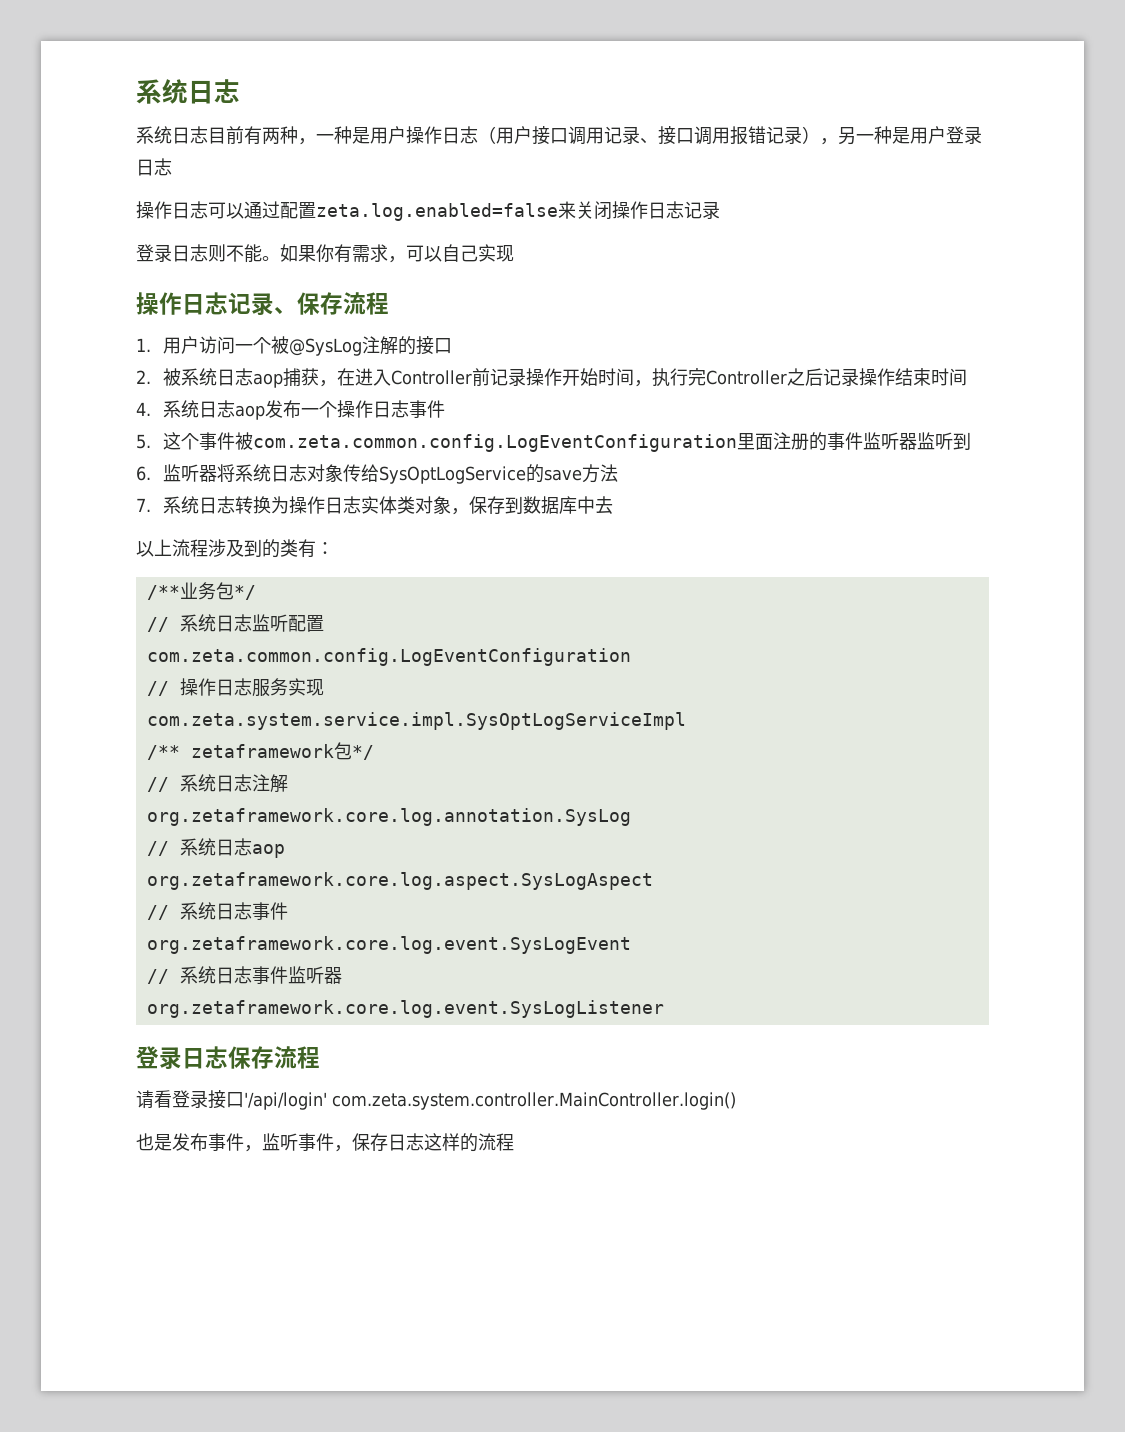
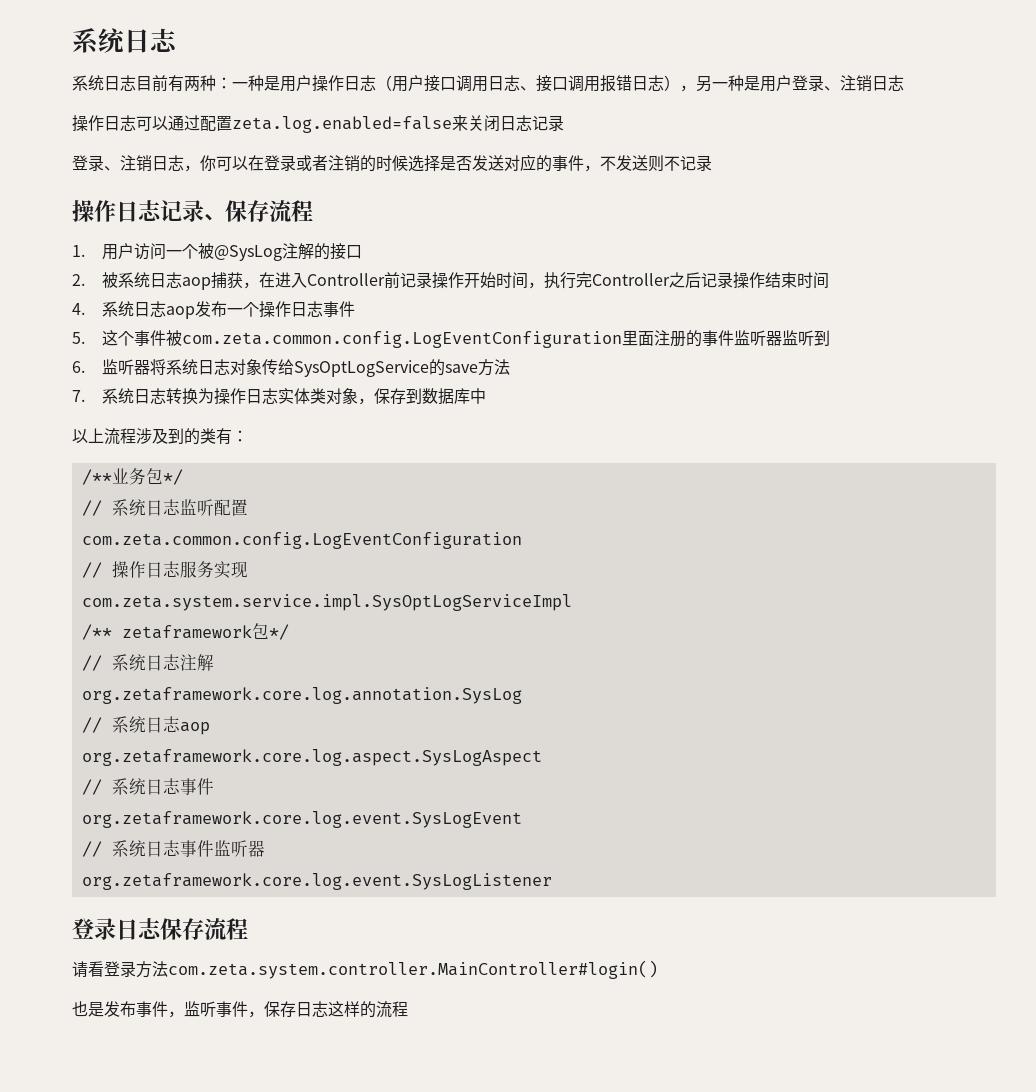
- 系统日志目前有两种，一种是用户操作日志（用户接口调用记录、接口调用报错记录），另一种是用户登录日志
+ 系统日志目前有两种：一种是用户操作日志（用户接口调用日志、接口调用报错日志），另一种是用户登录、注销日志
- 操作日志可以通过配置zeta.log.enabled=false来关闭操作日志记录
+ 操作日志可以通过配置zeta.log.enabled=false来关闭日志记录
- 登录日志则不能。如果你有需求，可以自己实现
+ 登录、注销日志，你可以在登录或者注销的时候选择是否发送对应的事件，不发送则不记录
- 7.系统日志转换为操作日志实体类对象，保存到数据库中去
+ 7.系统日志转换为操作日志实体类对象，保存到数据库中
- 请看登录接口'/api/login' com.zeta.system.controller.MainController.login()
+ 请看登录方法com.zeta.system.controller.MainController#login()

